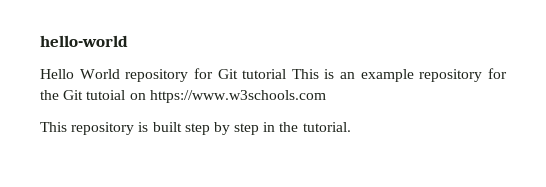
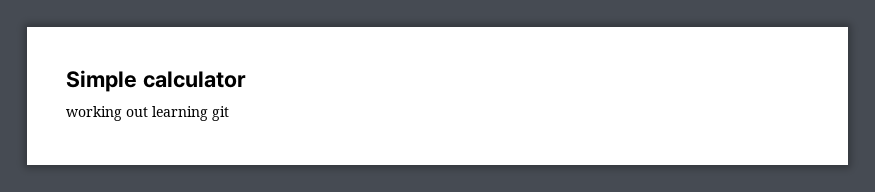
- hello-world
- Hello World repository for Git tutorial This is an example repository for the Git tutoial on https://www.w3schools.com
- This repository is built step by step in the tutorial.
+ Simple calculator
+ working out learning git

